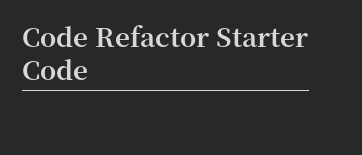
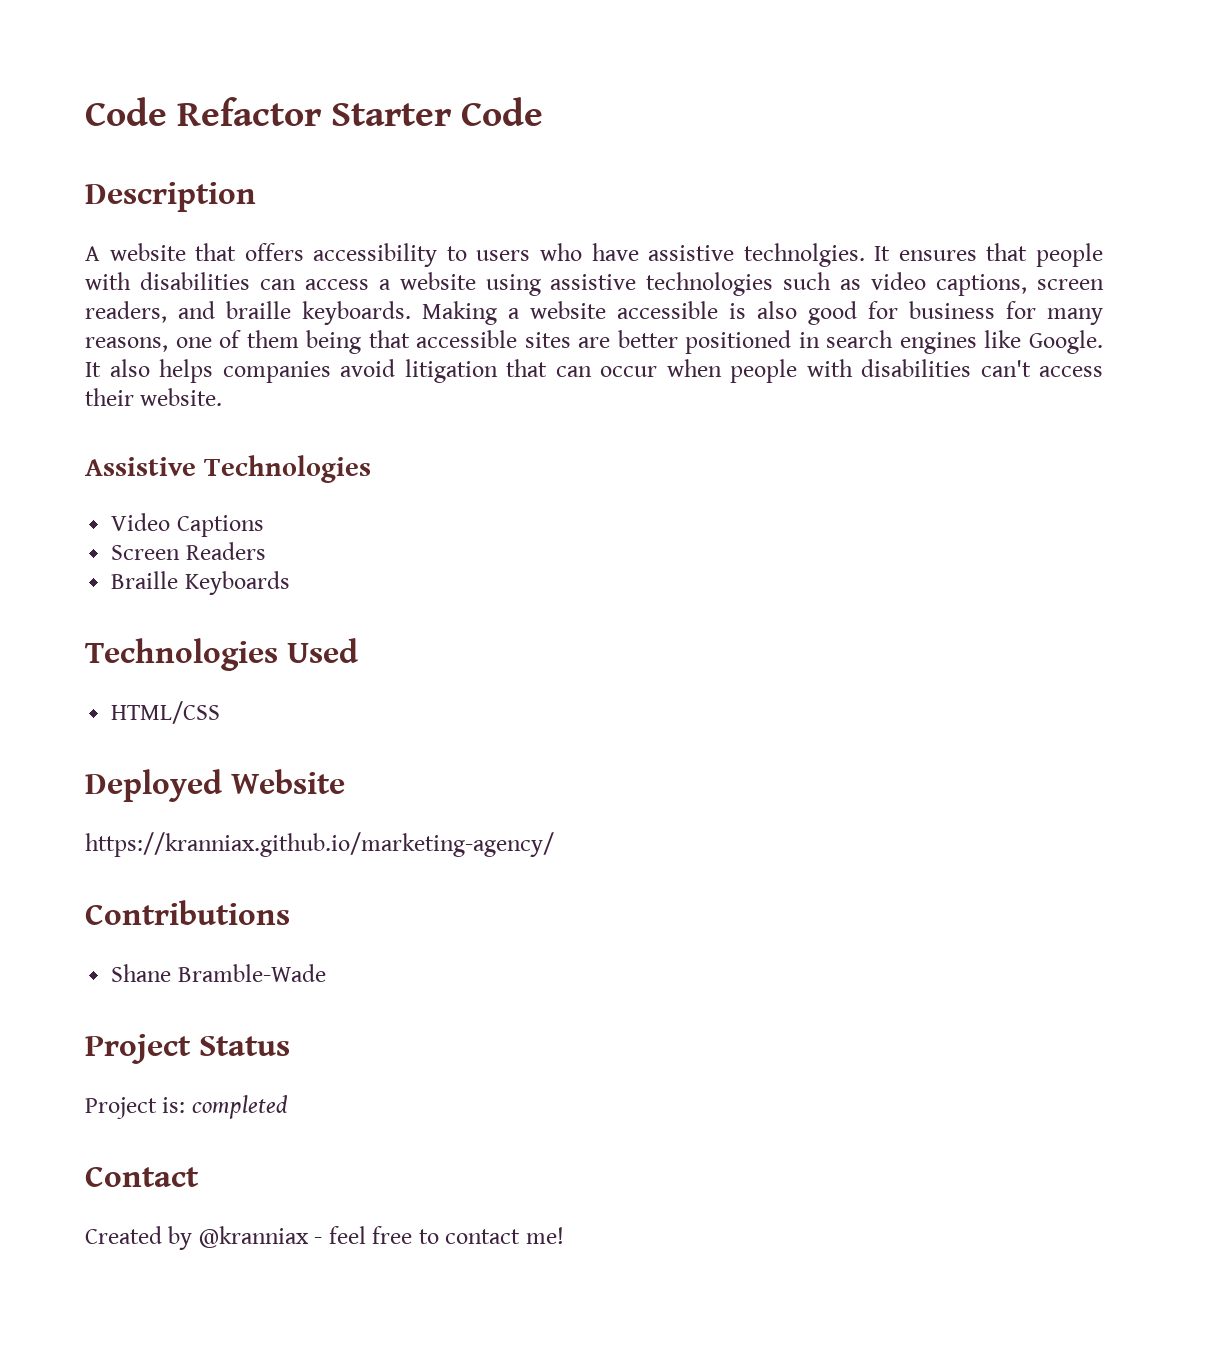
+ Description
+ A website that offers accessibility to users who have assistive technolgies. It ensures that people with disabilities can access a website using assistive technologies such as video captions, screen readers, and braille keyboards. Making a website accessible is also good for business for many reasons, one of them being that accessible sites are better positioned in search engines like Google. It also helps companies avoid litigation that can occur when people with disabilities can't access their website.
+ Assistive Technologies
+ Video Captions
+ Screen Readers
+ Braille Keyboards
+ Technologies Used
+ HTML/CSS
+ Deployed Website
+ https://kranniax.github.io/marketing-agency/
+ Contributions
+ Shane Bramble-Wade
+ Project Status
+ Project is: completed
+ Contact
+ Created by @kranniax - feel free to contact me!

